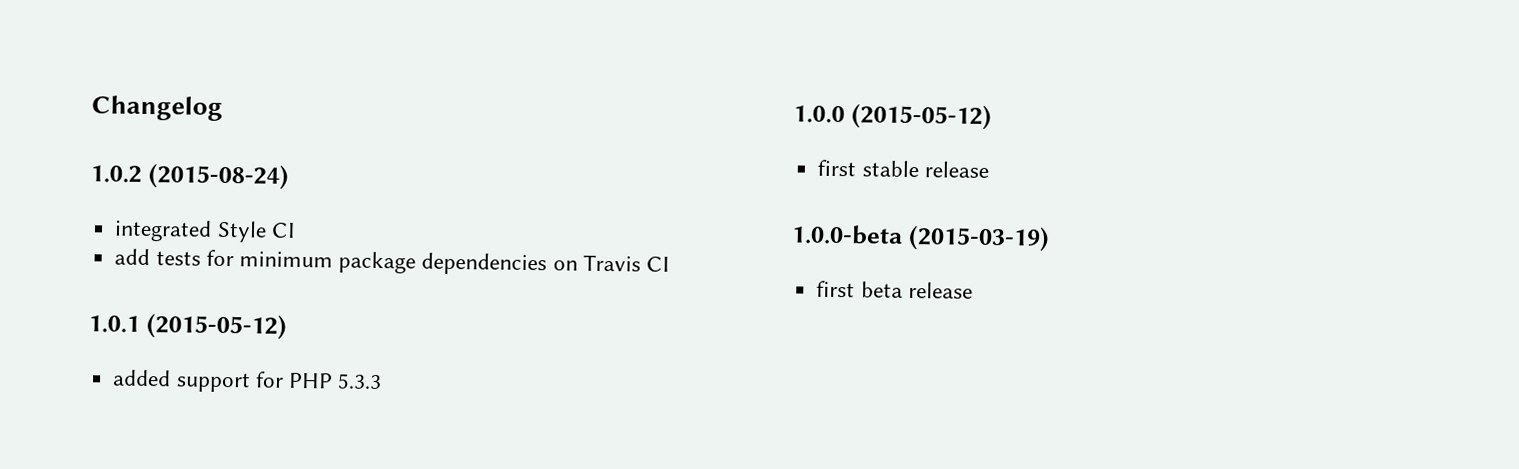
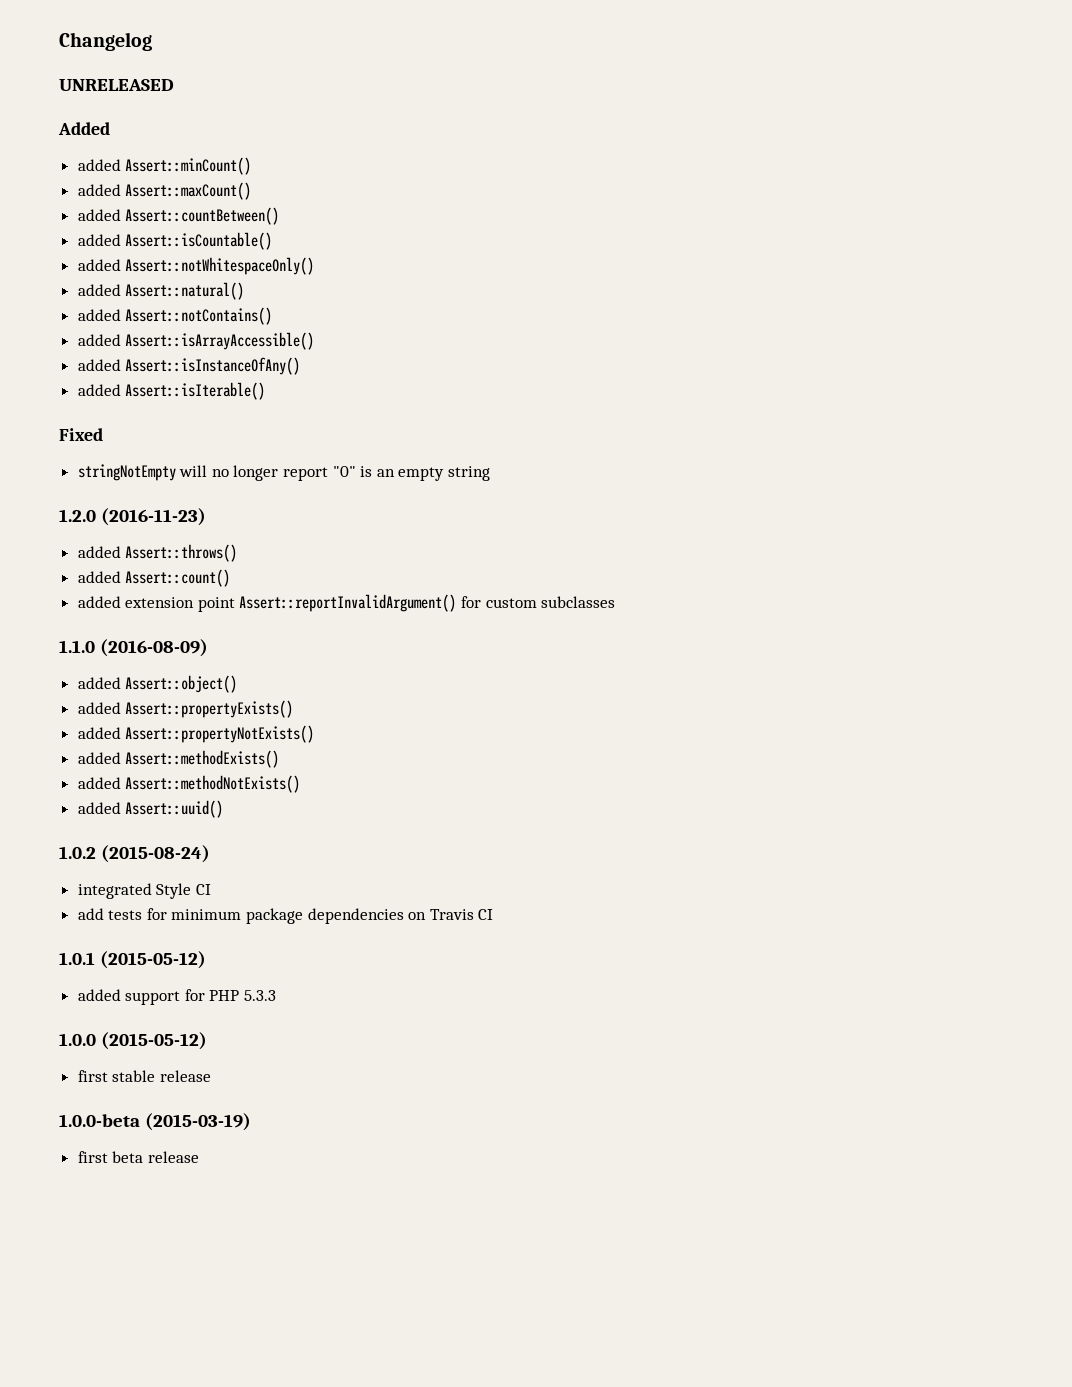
+ UNRELEASED
+ Added
+ added Assert::minCount()
+ added Assert::maxCount()
+ added Assert::countBetween()
+ added Assert::isCountable()
+ added Assert::notWhitespaceOnly()
+ added Assert::natural()
+ added Assert::notContains()
+ added Assert::isArrayAccessible()
+ added Assert::isInstanceOfAny()
+ added Assert::isIterable()
+ Fixed
+ stringNotEmpty will no longer report "0" is an empty string
+ 1.2.0 (2016-11-23)
+ added Assert::throws()
+ added Assert::count()
+ added extension point Assert::reportInvalidArgument() for custom subclasses
+ 1.1.0 (2016-08-09)
+ added Assert::object()
+ added Assert::propertyExists()
+ added Assert::propertyNotExists()
+ added Assert::methodExists()
+ added Assert::methodNotExists()
+ added Assert::uuid()

